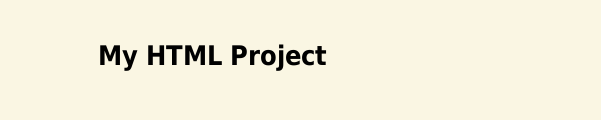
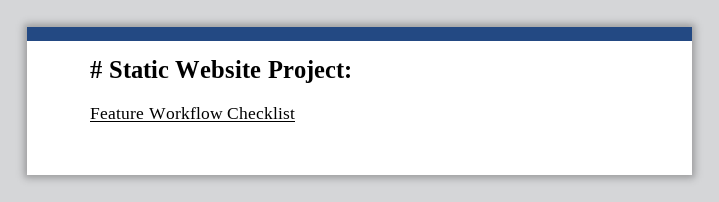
- My HTML Project
+ # Static Website Project:
+ Feature Workflow Checklist

